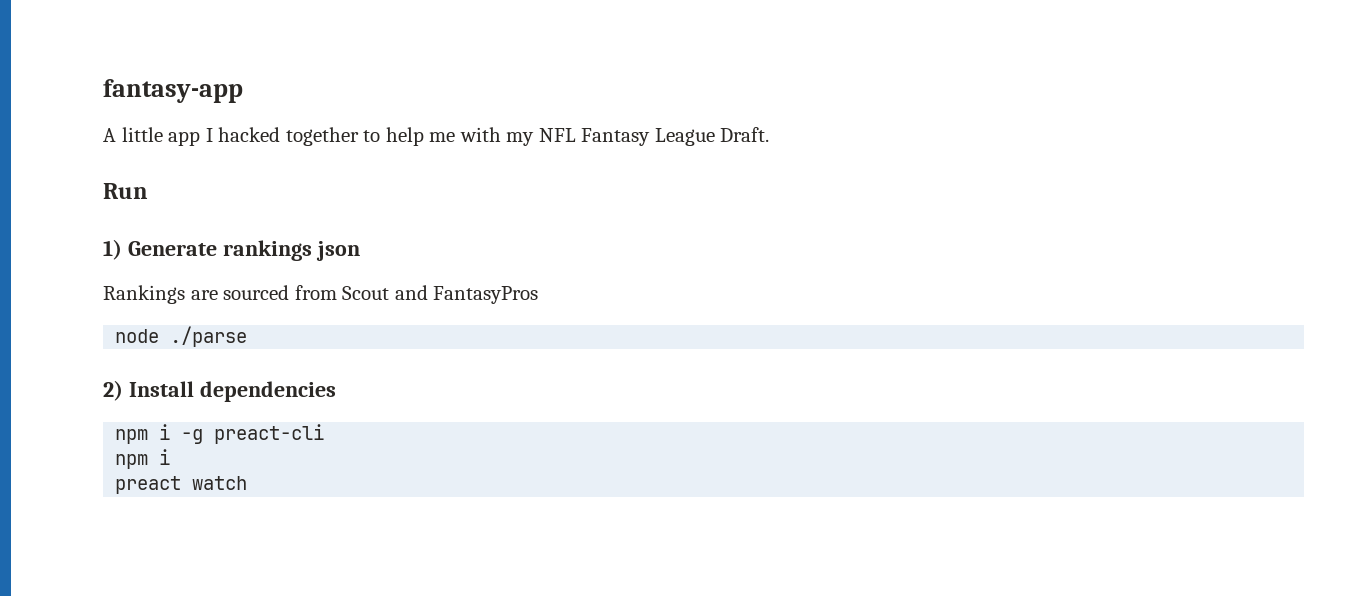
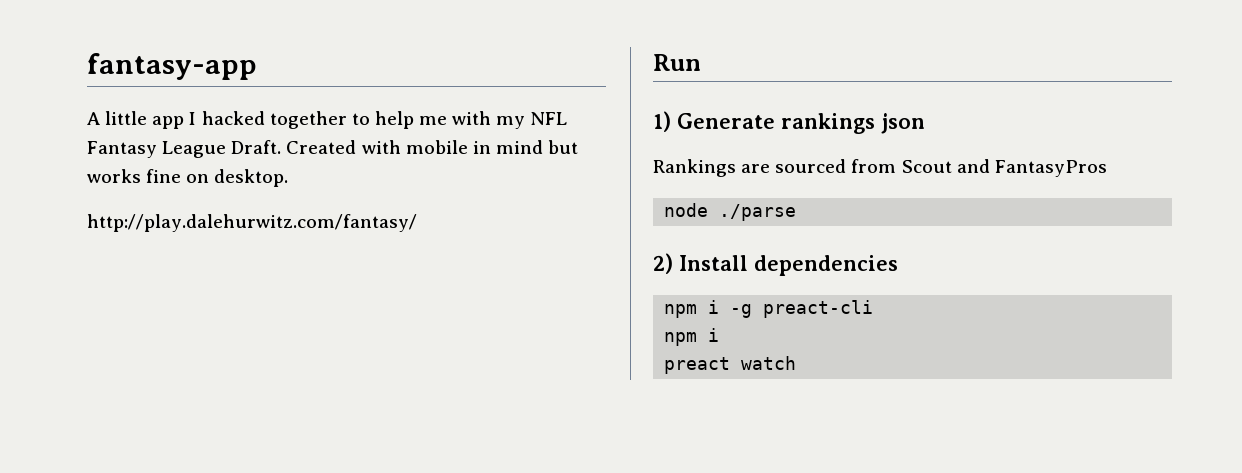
+ Created with mobile in mind but works fine on desktop.
+ http://play.dalehurwitz.com/fantasy/

